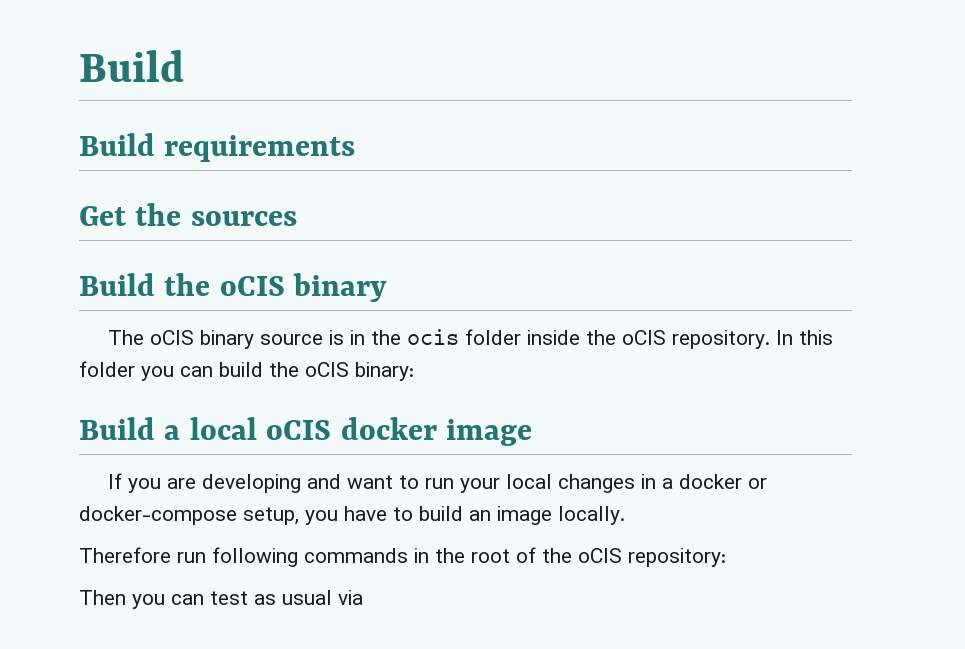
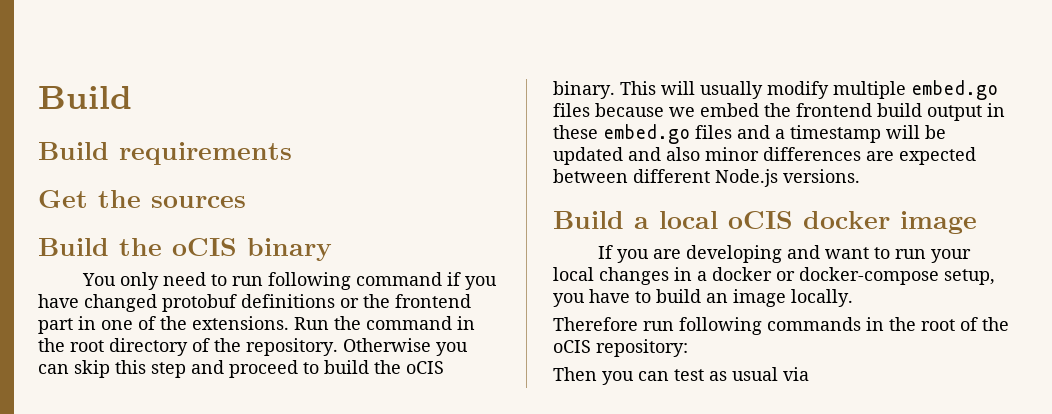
- The oCIS binary source is in the ocis folder inside the oCIS repository. In this folder you can build the oCIS binary:
+ You only need to run following command if you have changed protobuf definitions or the frontend part in one of the extensions. Run the command in the root directory of the repository. Otherwise you can skip this step and proceed to build the oCIS binary. This will usually modify multiple embed.go files because we embed the frontend build output in these embed.go files and a timestamp will be updated and also minor differences are expected between different Node.js versions.

